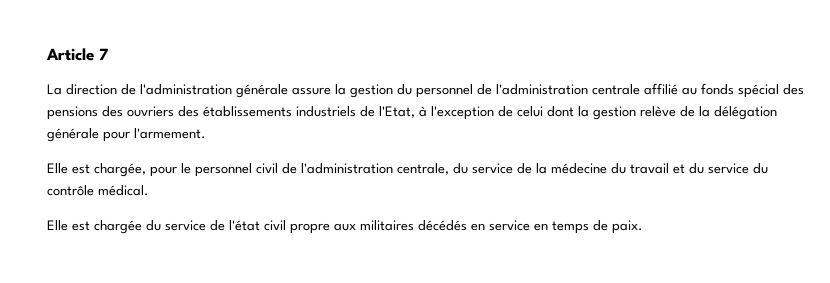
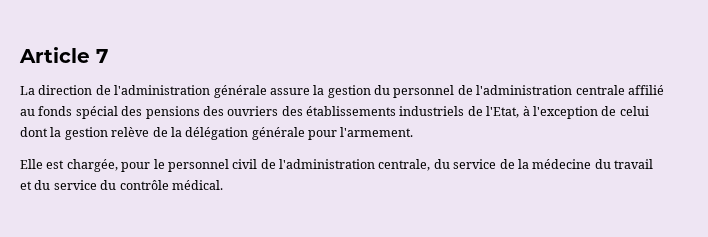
- Elle est chargée du service de l'état civil propre aux militaires décédés en service en temps de paix.

